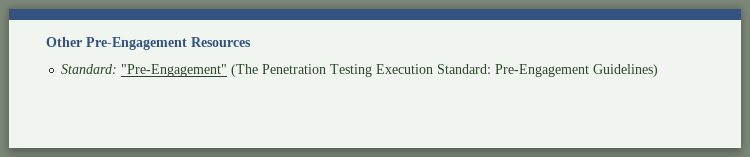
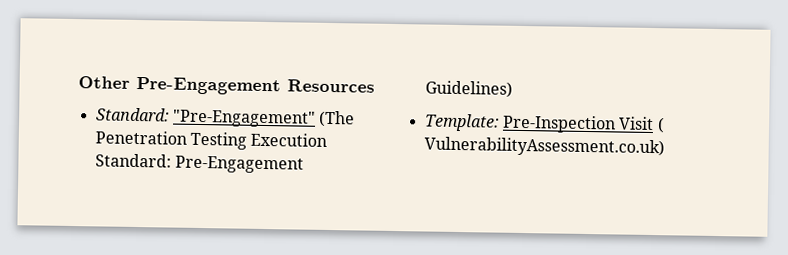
+ Template: Pre-Inspection Visit ( VulnerabilityAssessment.co.uk)

